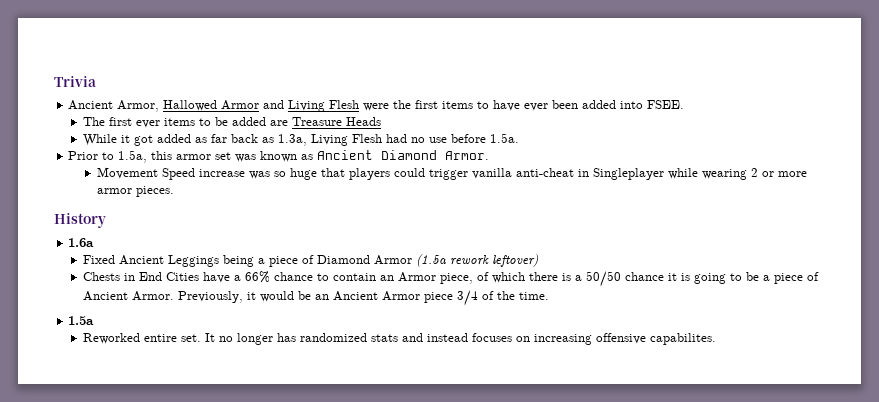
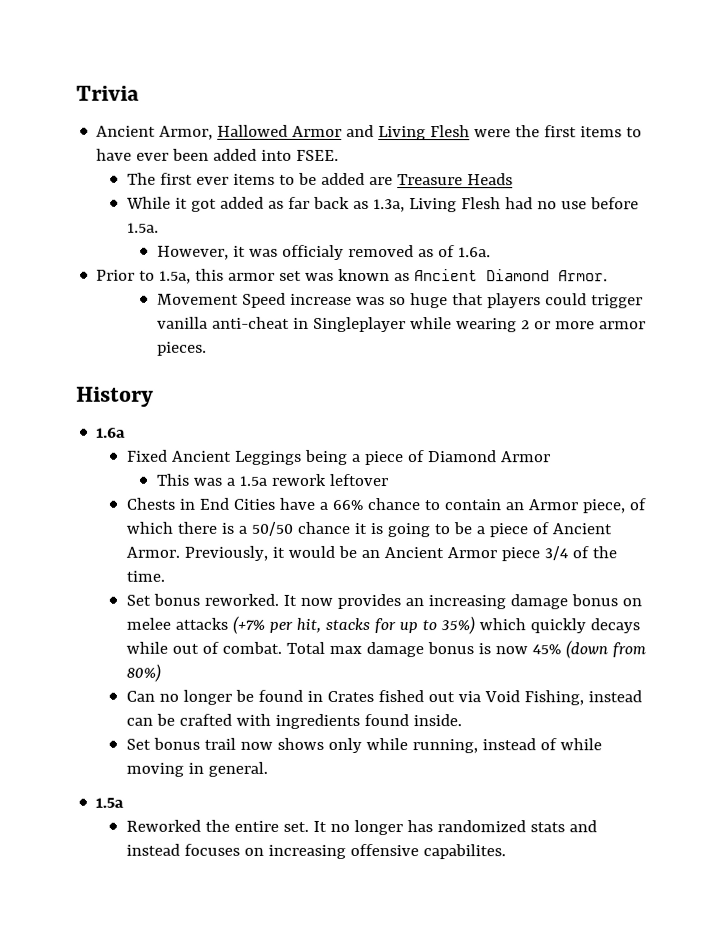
+ However, it was officialy removed as of 1.6a.
- Fixed Ancient Leggings being a piece of Diamond Armor (1.5a rework leftover)
+ Fixed Ancient Leggings being a piece of Diamond Armor
+ This was a 1.5a rework leftover
+ Set bonus reworked. It now provides an increasing damage bonus on melee attacks (+7% per hit, stacks for up to 35%) which quickly decays while out of combat. Total max damage bonus is now 45% (down from 80%)
+ Can no longer be found in Crates fished out via Void Fishing, instead can be crafted with ingredients found inside.
+ Set bonus trail now shows only while running, instead of while moving in general.
- Reworked entire set.
+ Reworked the entire set.

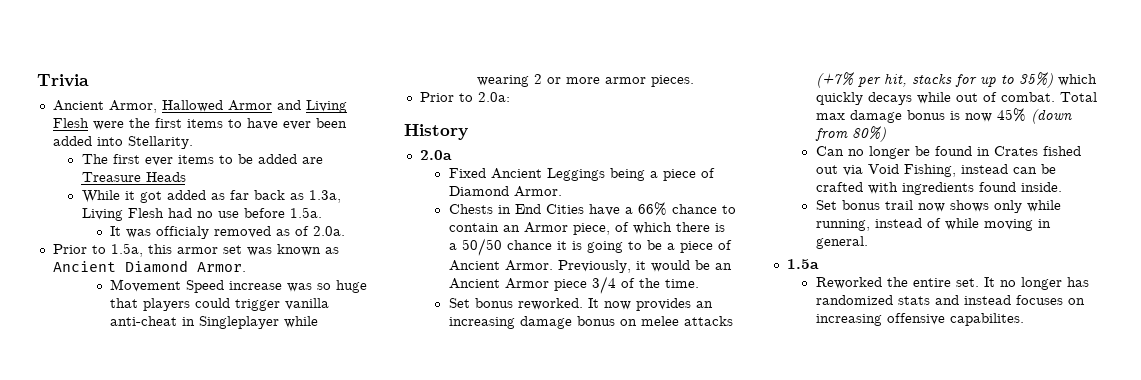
- Ancient Armor, Hallowed Armor and Living Flesh were the first items to have ever been added into FSEE.
+ Ancient Armor, Hallowed Armor and Living Flesh were the first items to have ever been added into Stellarity.
- However, it was officialy removed as of 1.6a.
+ It was officialy removed as of 2.0a.
+ Prior to 2.0a:
- 1.6a
+ 2.0a
- Fixed Ancient Leggings being a piece of Diamond Armor
- This was a 1.5a rework leftover
+ Fixed Ancient Leggings being a piece of Diamond Armor.

